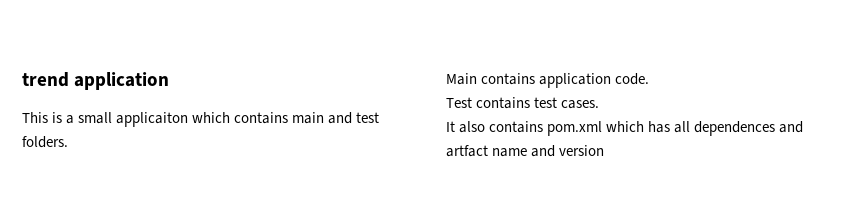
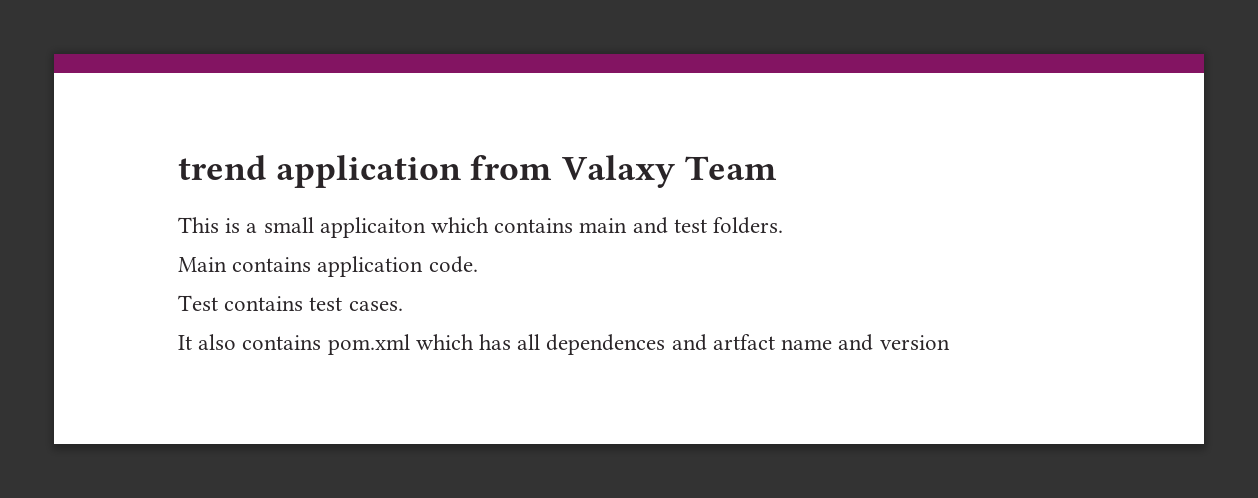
- trend application
+ trend application from Valaxy Team

